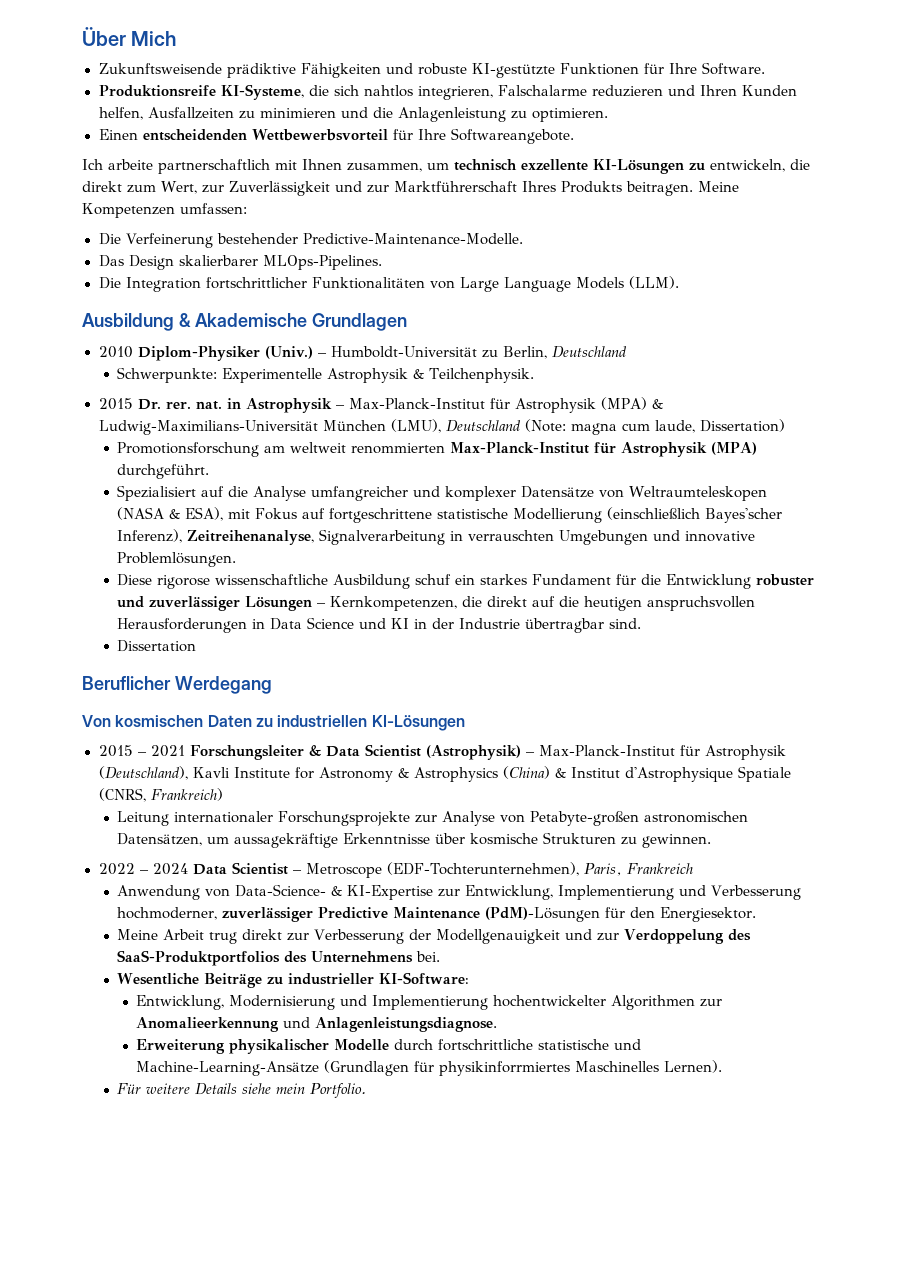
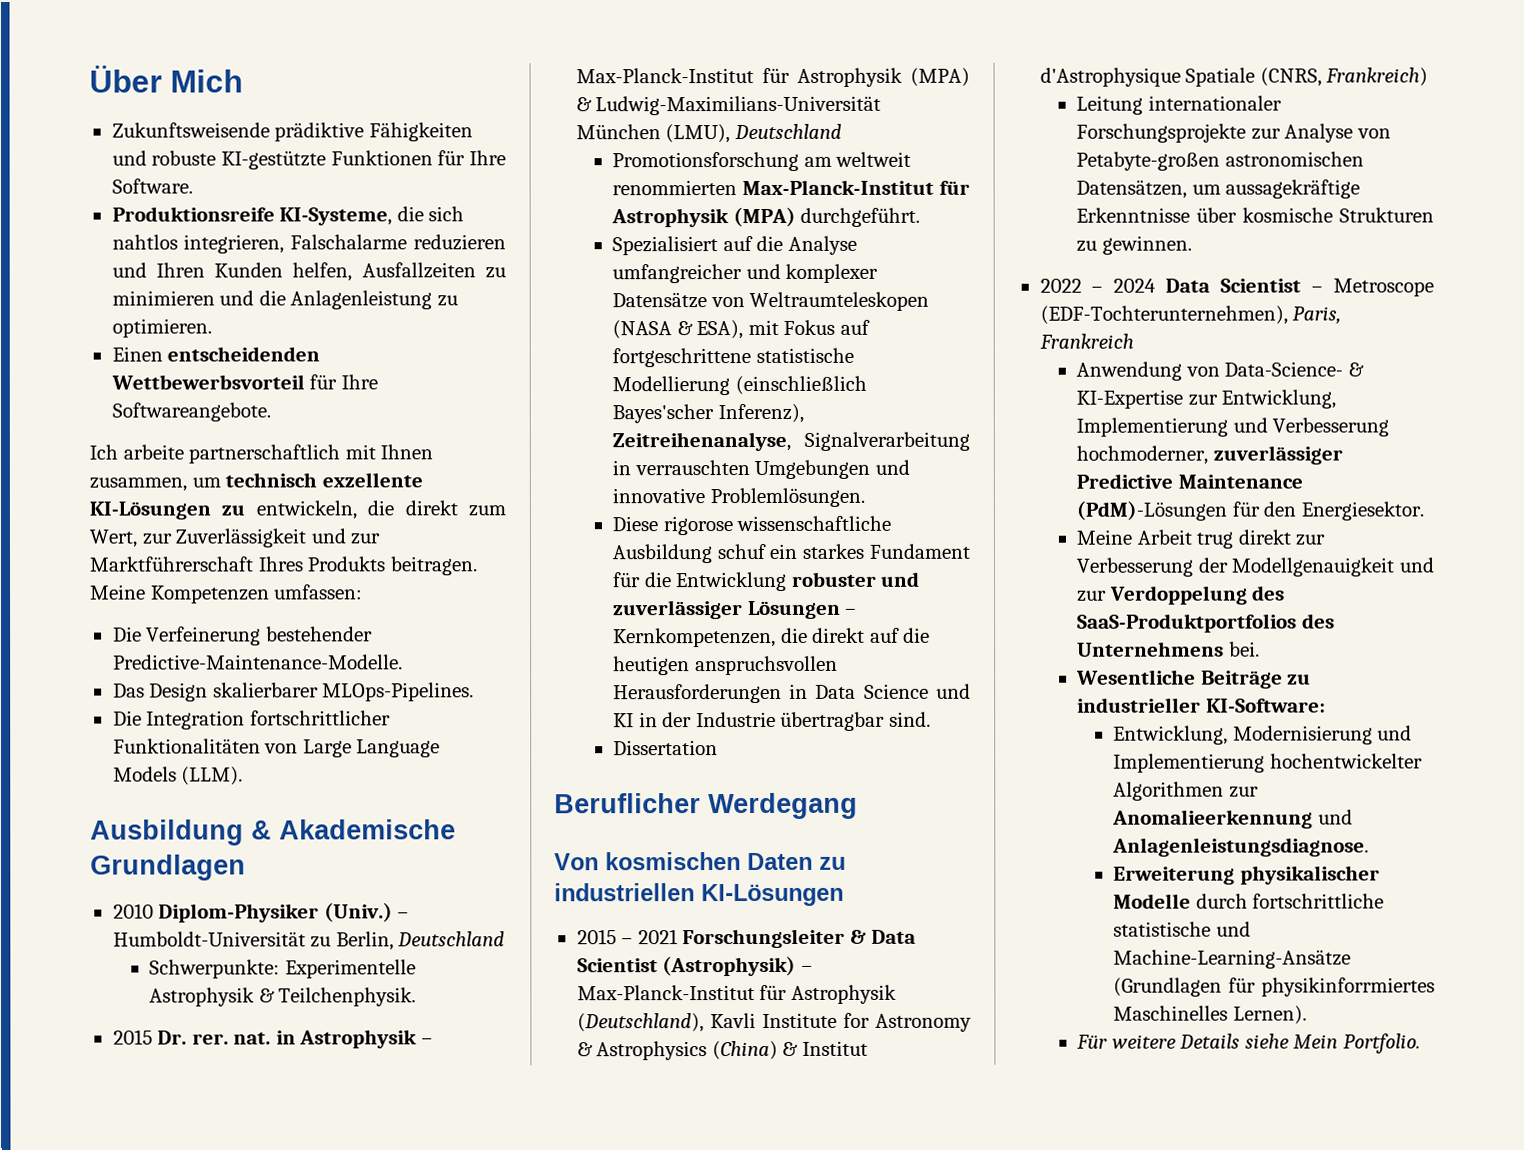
- 2015 Dr. rer. nat. in Astrophysik – Max-Planck-Institut für Astrophysik (MPA) & Ludwig-Maximilians-Universität München (LMU), Deutschland (Note: magna cum laude, Dissertation)
+ 2015 Dr. rer. nat. in Astrophysik – Max-Planck-Institut für Astrophysik (MPA) & Ludwig-Maximilians-Universität München (LMU), Deutschland
- Für weitere Details siehe mein Portfolio.
+ Für weitere Details siehe Mein Portfolio.

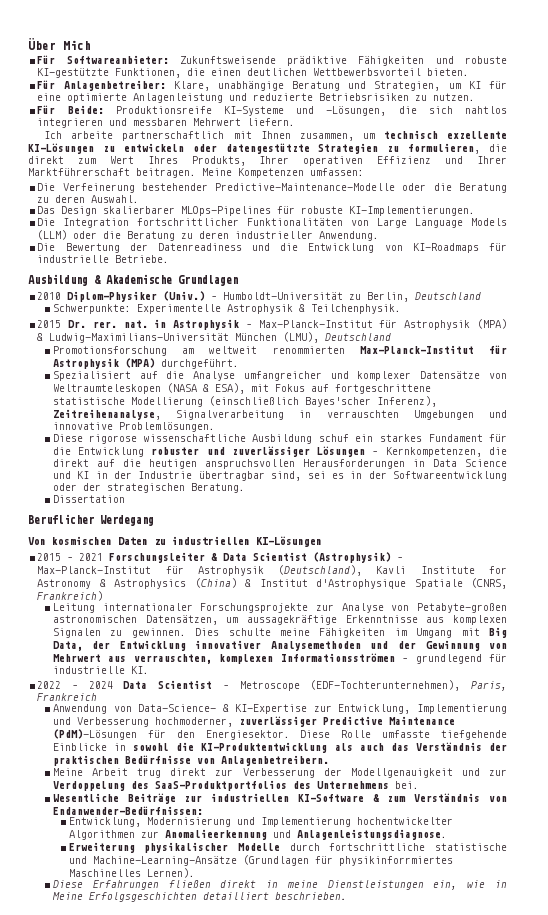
- Zukunftsweisende prädiktive Fähigkeiten und robuste KI-gestützte Funktionen für Ihre Software.
- Produktionsreife KI-Systeme, die sich nahtlos integrieren, Falschalarme reduzieren und Ihren Kunden helfen, Ausfallzeiten zu minimieren und die Anlagenleistung zu optimieren.
- Einen entscheidenden Wettbewerbsvorteil für Ihre Softwareangebote.
+ Für Softwareanbieter: Zukunftsweisende prädiktive Fähigkeiten und robuste KI-gestützte Funktionen, die einen deutlichen Wettbewerbsvorteil bieten.
+ Für Anlagenbetreiber: Klare, unabhängige Beratung und Strategien, um KI für eine optimierte Anlagenleistung und reduzierte Betriebsrisiken zu nutzen.
+ Für Beide: Produktionsreife KI-Systeme und -Lösungen, die sich nahtlos integrieren und messbaren Mehrwert liefern.
- Ich arbeite partnerschaftlich mit Ihnen zusammen, um technisch exzellente KI-Lösungen zu entwickeln, die direkt zum Wert, zur Zuverlässigkeit und zur Marktführerschaft Ihres Produkts beitragen.
+ Ich arbeite partnerschaftlich mit Ihnen zusammen, um technisch exzellente KI-Lösungen zu entwickeln oder datengestützte Strategien zu formulieren, die direkt zum Wert Ihres Produkts, Ihrer operativen Effizienz und Ihrer Marktführerschaft beitragen.
- Die Verfeinerung bestehender Predictive-Maintenance-Modelle.
+ Die Verfeinerung bestehender Predictive-Maintenance-Modelle oder die Beratung zu deren Auswahl.
- Das Design skalierbarer MLOps-Pipelines.
+ Das Design skalierbarer MLOps-Pipelines für robuste KI-Implementierungen.
- Die Integration fortschrittlicher Funktionalitäten von Large Language Models (LLM).
+ Die Integration fortschrittlicher Funktionalitäten von Large Language Models (LLM) oder die Beratung zu deren industrieller Anwendung.
+ Die Bewertung der Datenreadiness und die Entwicklung von KI-Roadmaps für industrielle Betriebe.
- Diese rigorose wissenschaftliche Ausbildung schuf ein starkes Fundament für die Entwicklung robuster und zuverlässiger Lösungen – Kernkompetenzen, die direkt auf die heutigen anspruchsvollen Herausforderungen in Data Science und KI in der Industrie übertragbar sind.
+ Diese rigorose wissenschaftliche Ausbildung schuf ein starkes Fundament für die Entwicklung robuster und zuverlässiger Lösungen – Kernkompetenzen, die direkt auf die heutigen anspruchsvollen Herausforderungen in Data Science und KI in der Industrie übertragbar sind, sei es in der Softwareentwicklung oder der strategischen Beratung.
- Leitung internationaler Forschungsprojekte zur Analyse von Petabyte-großen astronomischen Datensätzen, um aussagekräftige Erkenntnisse über kosmische Strukturen zu gewinnen.
+ Leitung internationaler Forschungsprojekte zur Analyse von Petabyte-großen astronomischen Datensätzen, um aussagekräftige Erkenntnisse aus komplexen Signalen zu gewinnen. Dies schulte meine Fähigkeiten im Umgang mit Big Data, der Entwicklung innovativer Analysemethoden und der Gewinnung von Mehrwert aus verrauschten, komplexen Informationsströmen – grundlegend für industrielle KI.
+ Diese Rolle umfasste tiefgehende Einblicke in sowohl die KI-Produktentwicklung als auch das Verständnis der praktischen Bedürfnisse von Anlagenbetreibern.
- Wesentliche Beiträge zu industrieller KI-Software:
+ Wesentliche Beiträge zur industriellen KI-Software & zum Verständnis von Endanwender-Bedürfnissen:
- Für weitere Details siehe Mein Portfolio.
+ Diese Erfahrungen fließen direkt in meine Dienstleistungen ein, wie in Meine Erfolgsgeschichten detailliert beschrieben.

